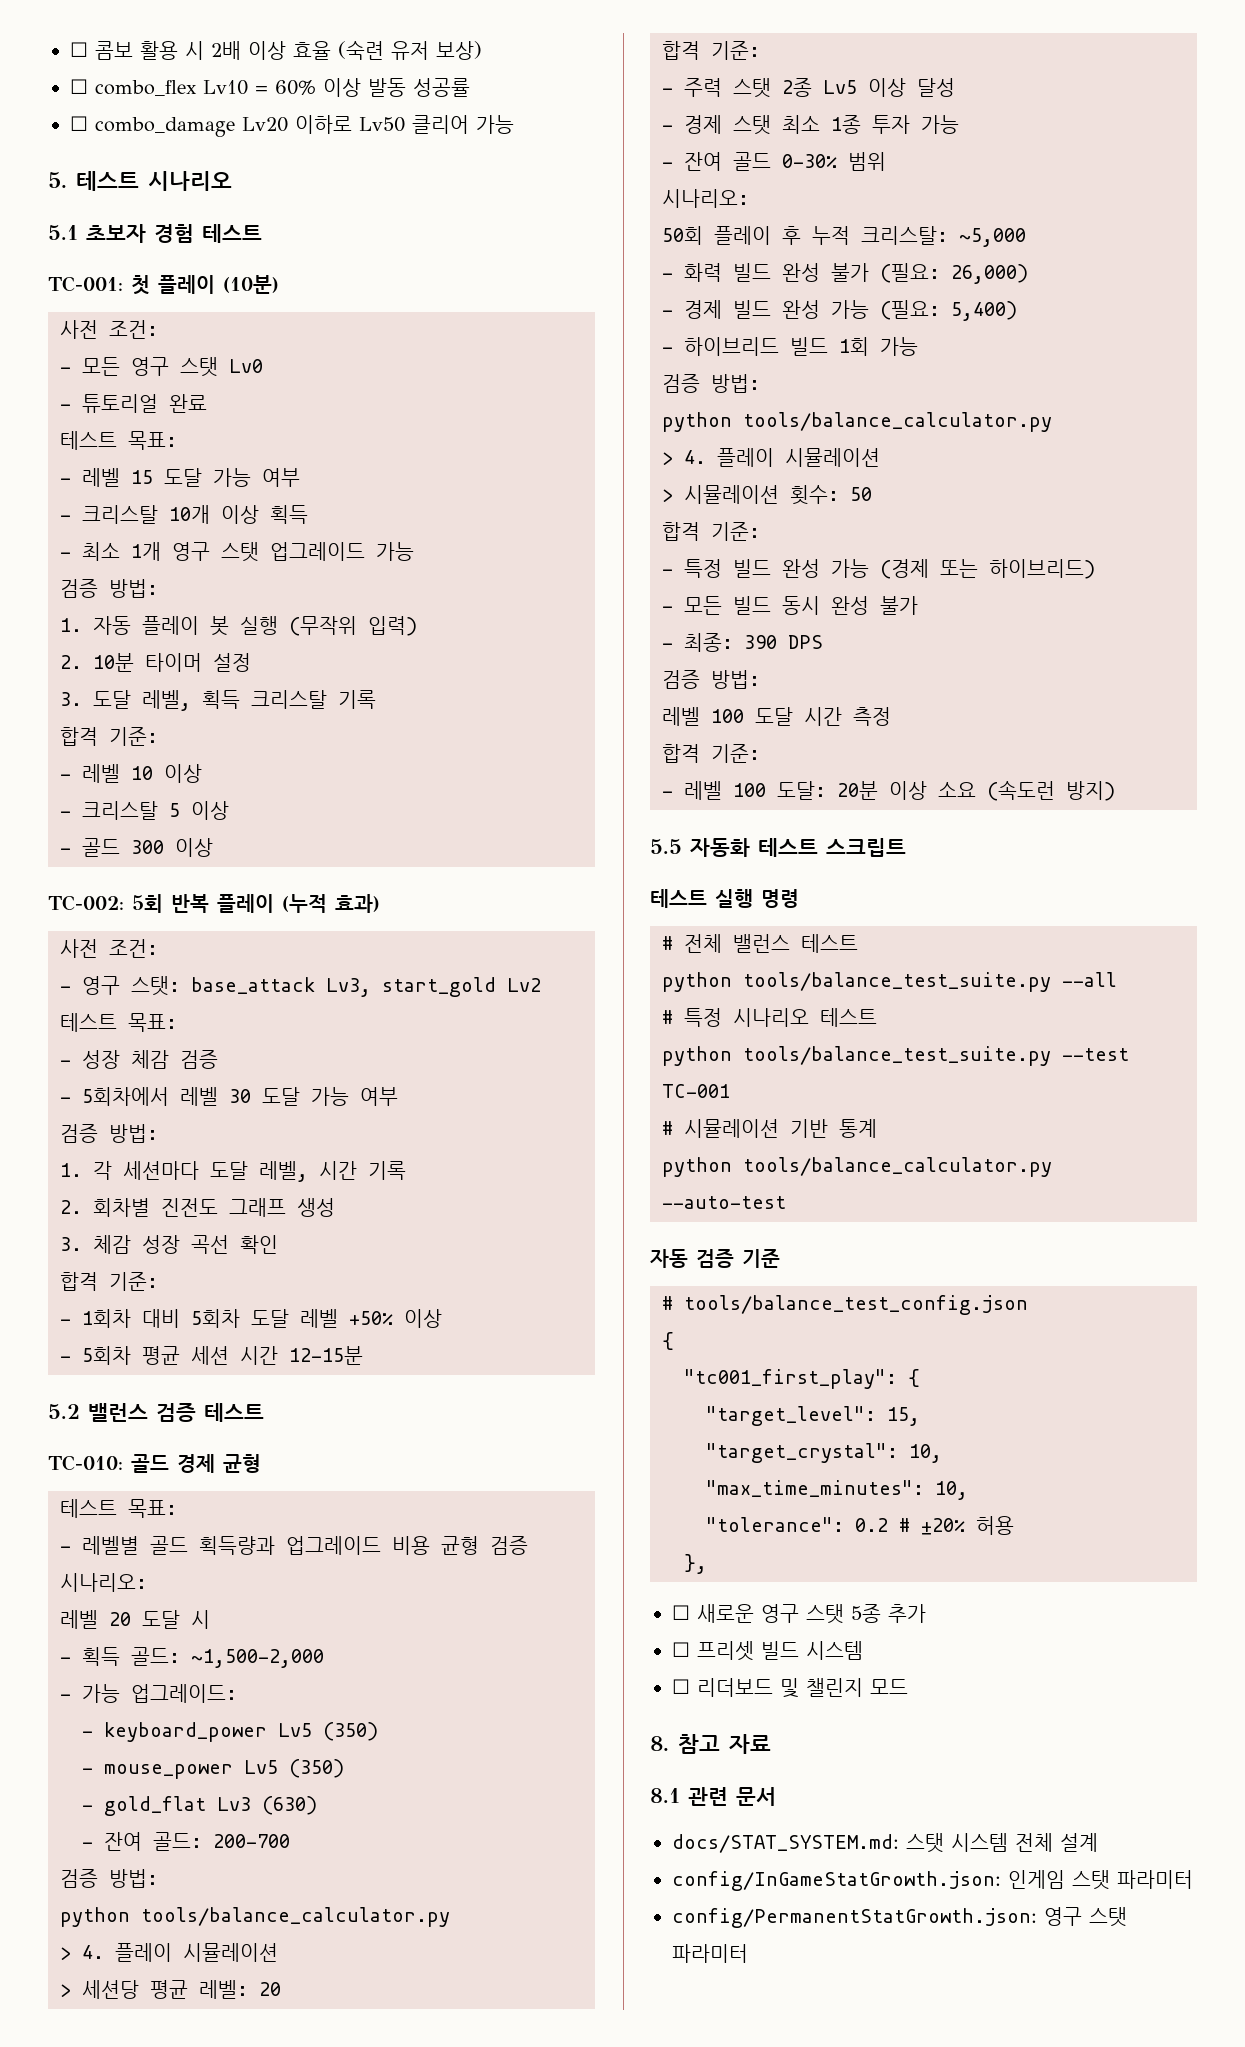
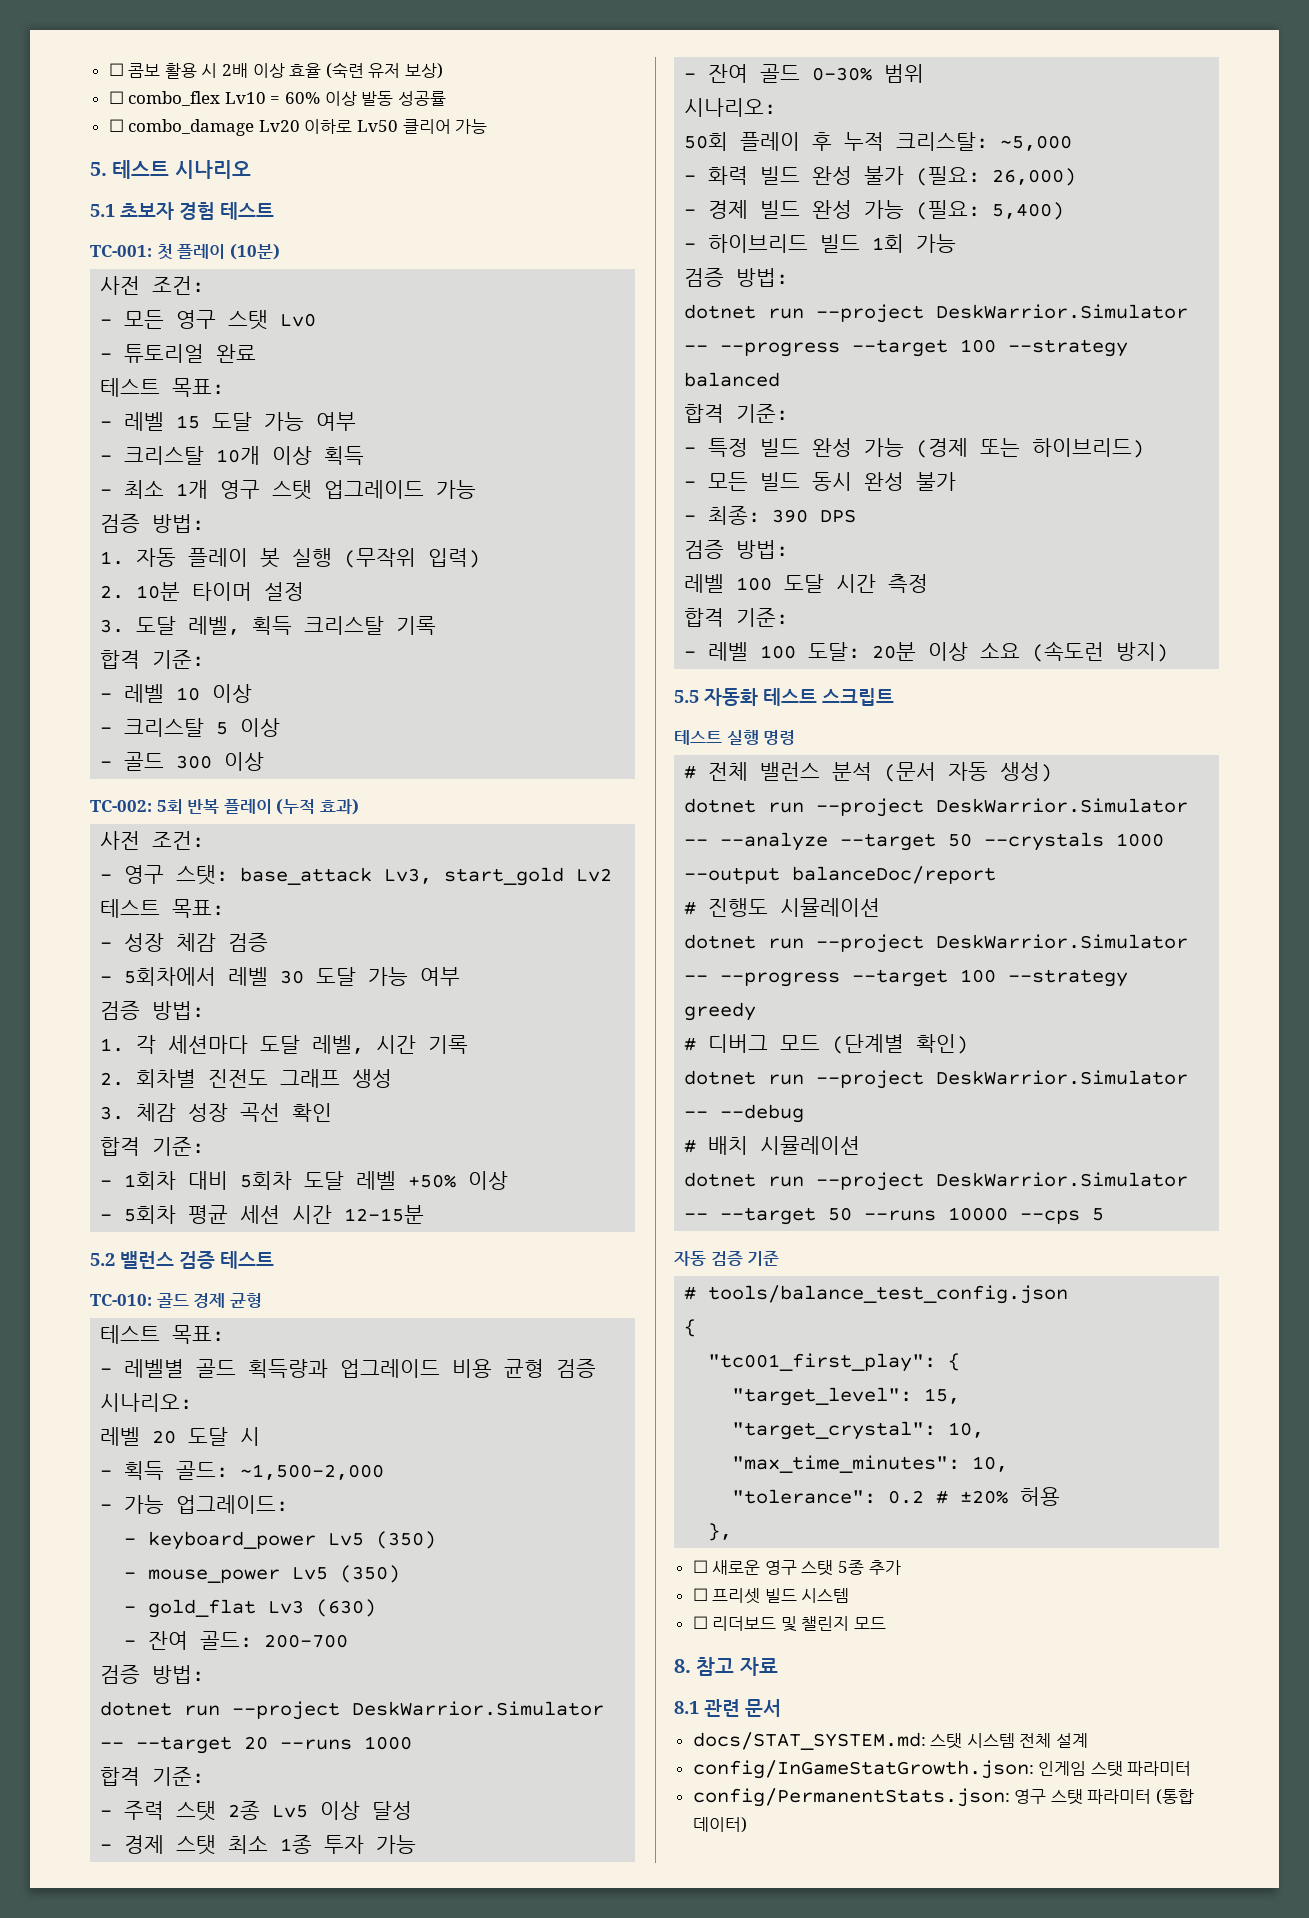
  - 잔여 골드: 200-700
  검증 방법:
- python tools/balance_calculator.py
- > 4. 플레이 시뮬레이션
- > 세션당 평균 레벨: 20
+ dotnet run --project DeskWarrior.Simulator -- --target 20 --runs 1000
  - 하이브리드 빌드 1회 가능
  검증 방법:
- python tools/balance_calculator.py
- > 4. 플레이 시뮬레이션
- > 시뮬레이션 횟수: 50
+ dotnet run --project DeskWarrior.Simulator -- --progress --target 100 --strategy balanced
- # 전체 밸런스 테스트
- python tools/balance_test_suite.py --all
- # 특정 시나리오 테스트
- python tools/balance_test_suite.py --test TC-001
- # 시뮬레이션 기반 통계
- python tools/balance_calculator.py --auto-test
+ # 전체 밸런스 분석 (문서 자동 생성)
+ dotnet run --project DeskWarrior.Simulator -- --analyze --target 50 --crystals 1000 --output balanceDoc/report
+ # 진행도 시뮬레이션
+ dotnet run --project DeskWarrior.Simulator -- --progress --target 100 --strategy greedy
+ # 디버그 모드 (단계별 확인)
+ dotnet run --project DeskWarrior.Simulator -- --debug
+ # 배치 시뮬레이션
+ dotnet run --project DeskWarrior.Simulator -- --target 50 --runs 10000 --cps 5
- config/PermanentStatGrowth.json: 영구 스탯 파라미터
+ config/PermanentStats.json: 영구 스탯 파라미터 (통합 데이터)

